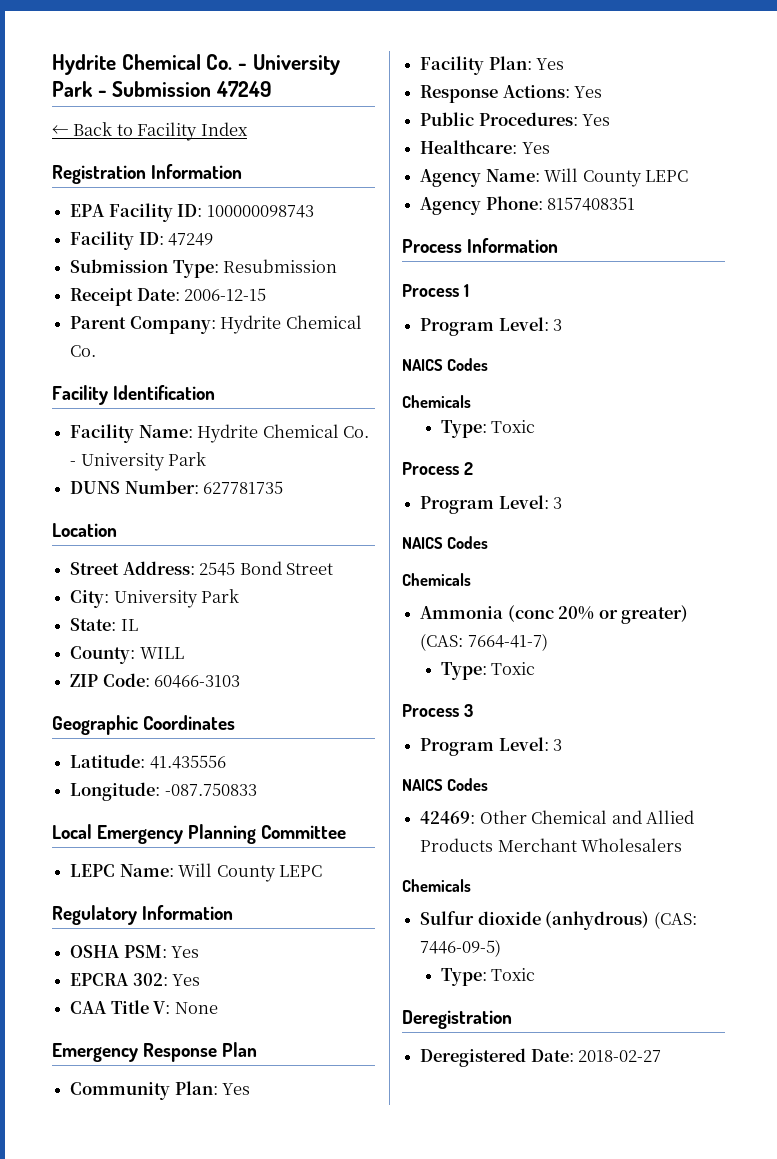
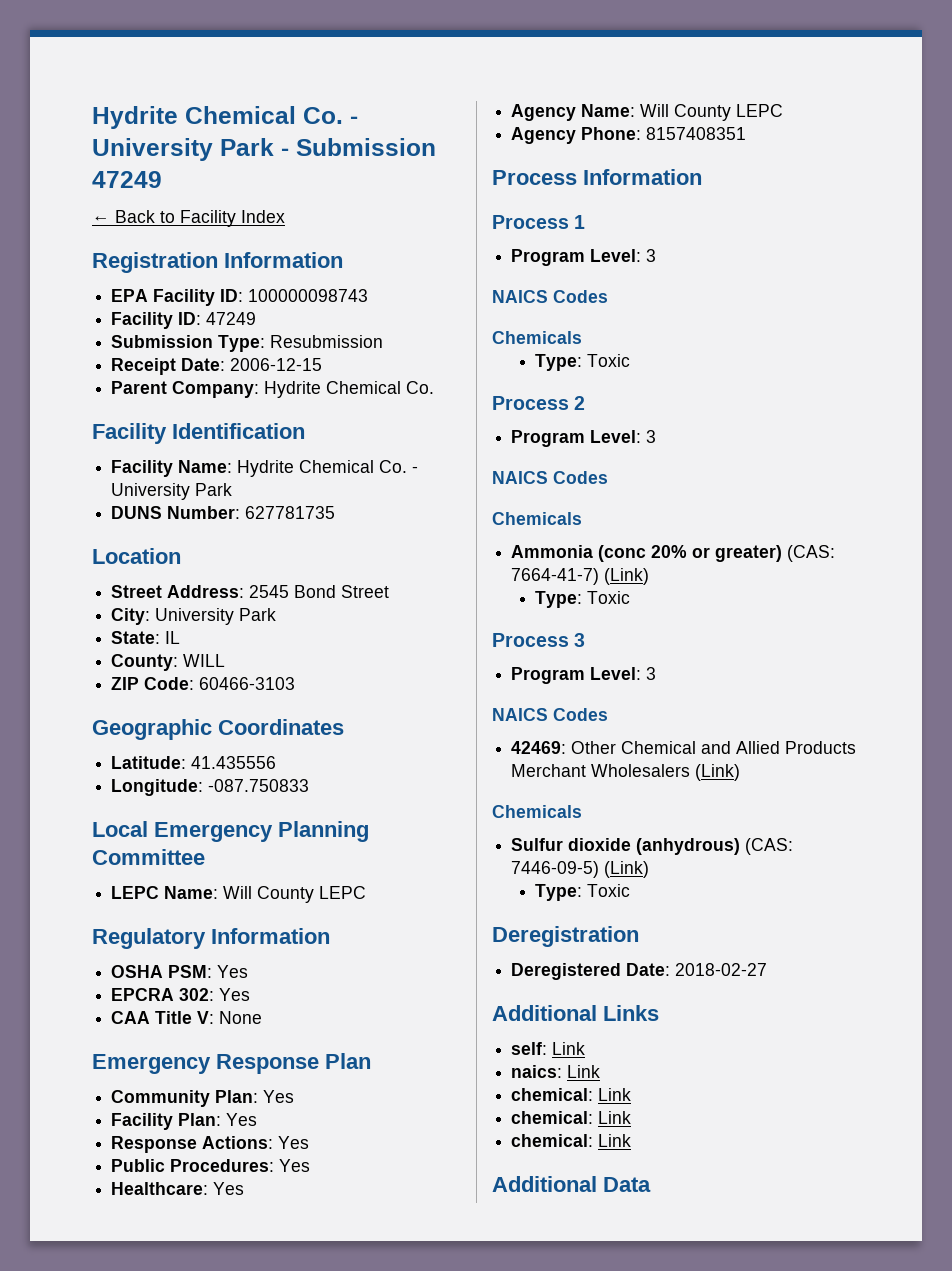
- Ammonia (conc 20% or greater) (CAS: 7664-41-7)
+ Ammonia (conc 20% or greater) (CAS: 7664-41-7) (Link)
- 42469: Other Chemical and Allied Products Merchant Wholesalers
+ 42469: Other Chemical and Allied Products Merchant Wholesalers (Link)
- Sulfur dioxide (anhydrous) (CAS: 7446-09-5)
+ Sulfur dioxide (anhydrous) (CAS: 7446-09-5) (Link)
+ Additional Links
+ self: Link
+ naics: Link
+ chemical: Link
+ chemical: Link
+ chemical: Link
+ Additional Data

